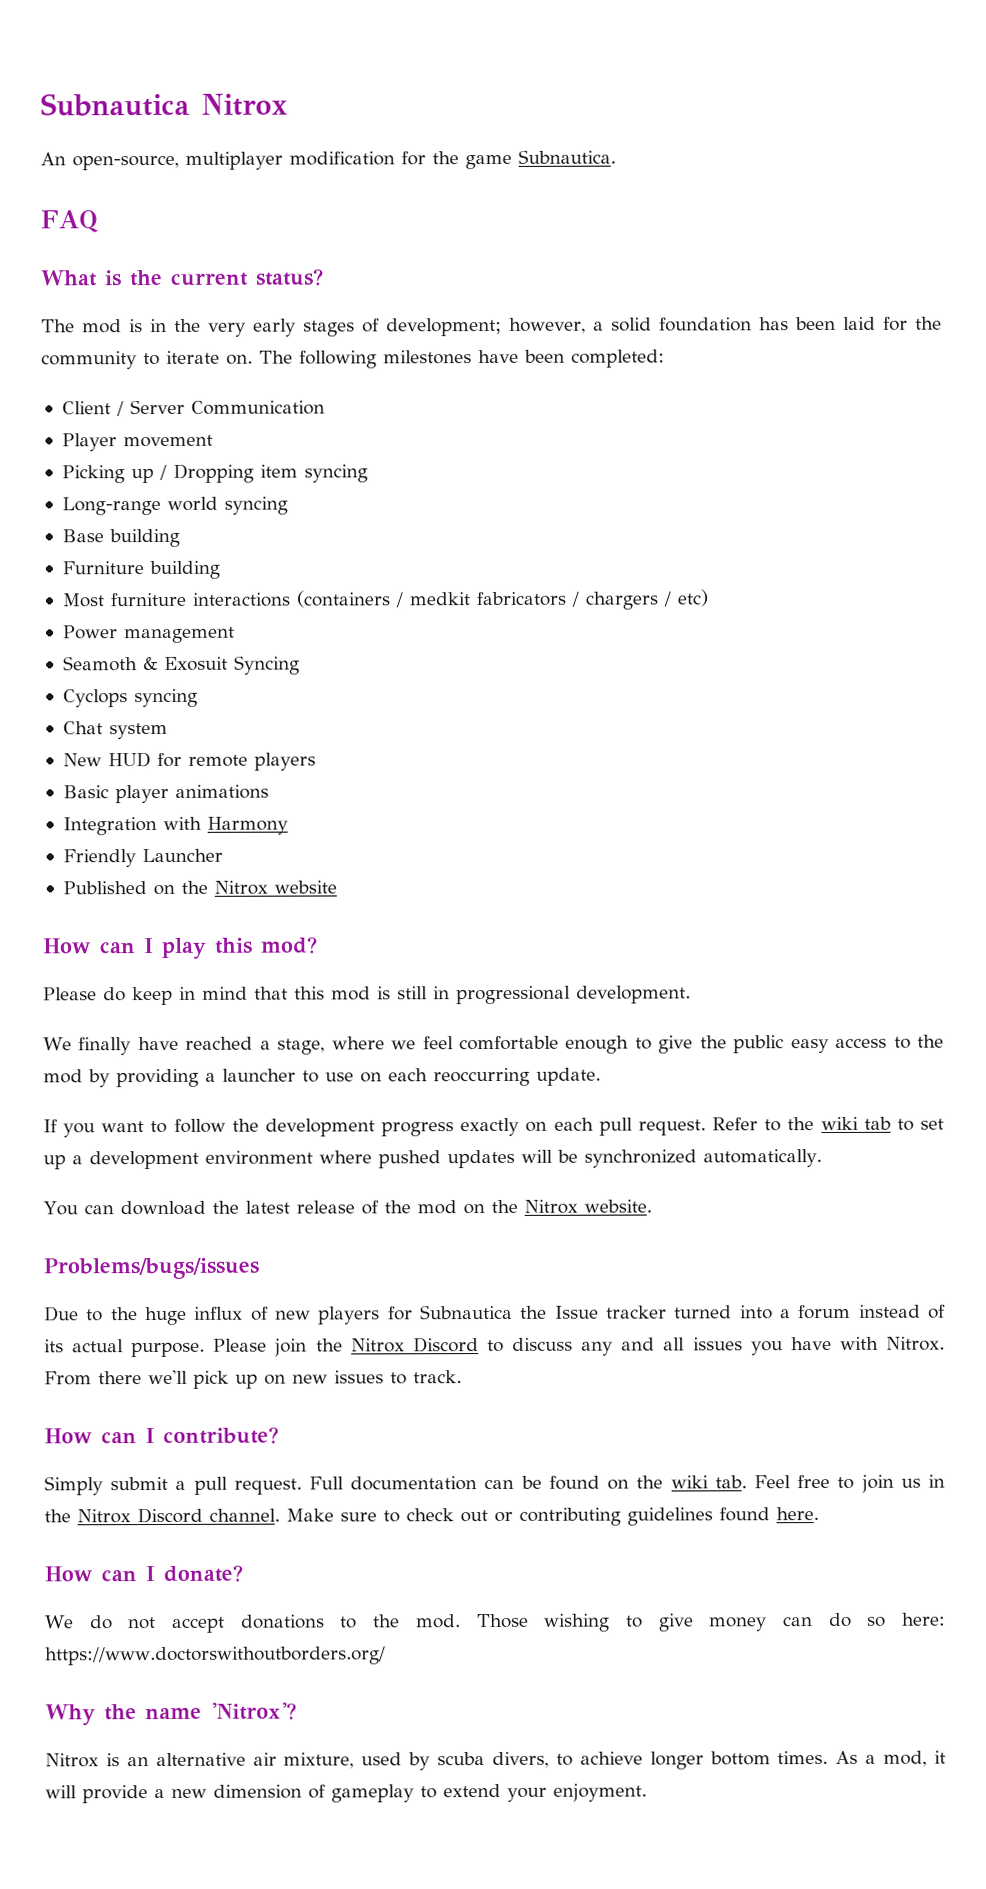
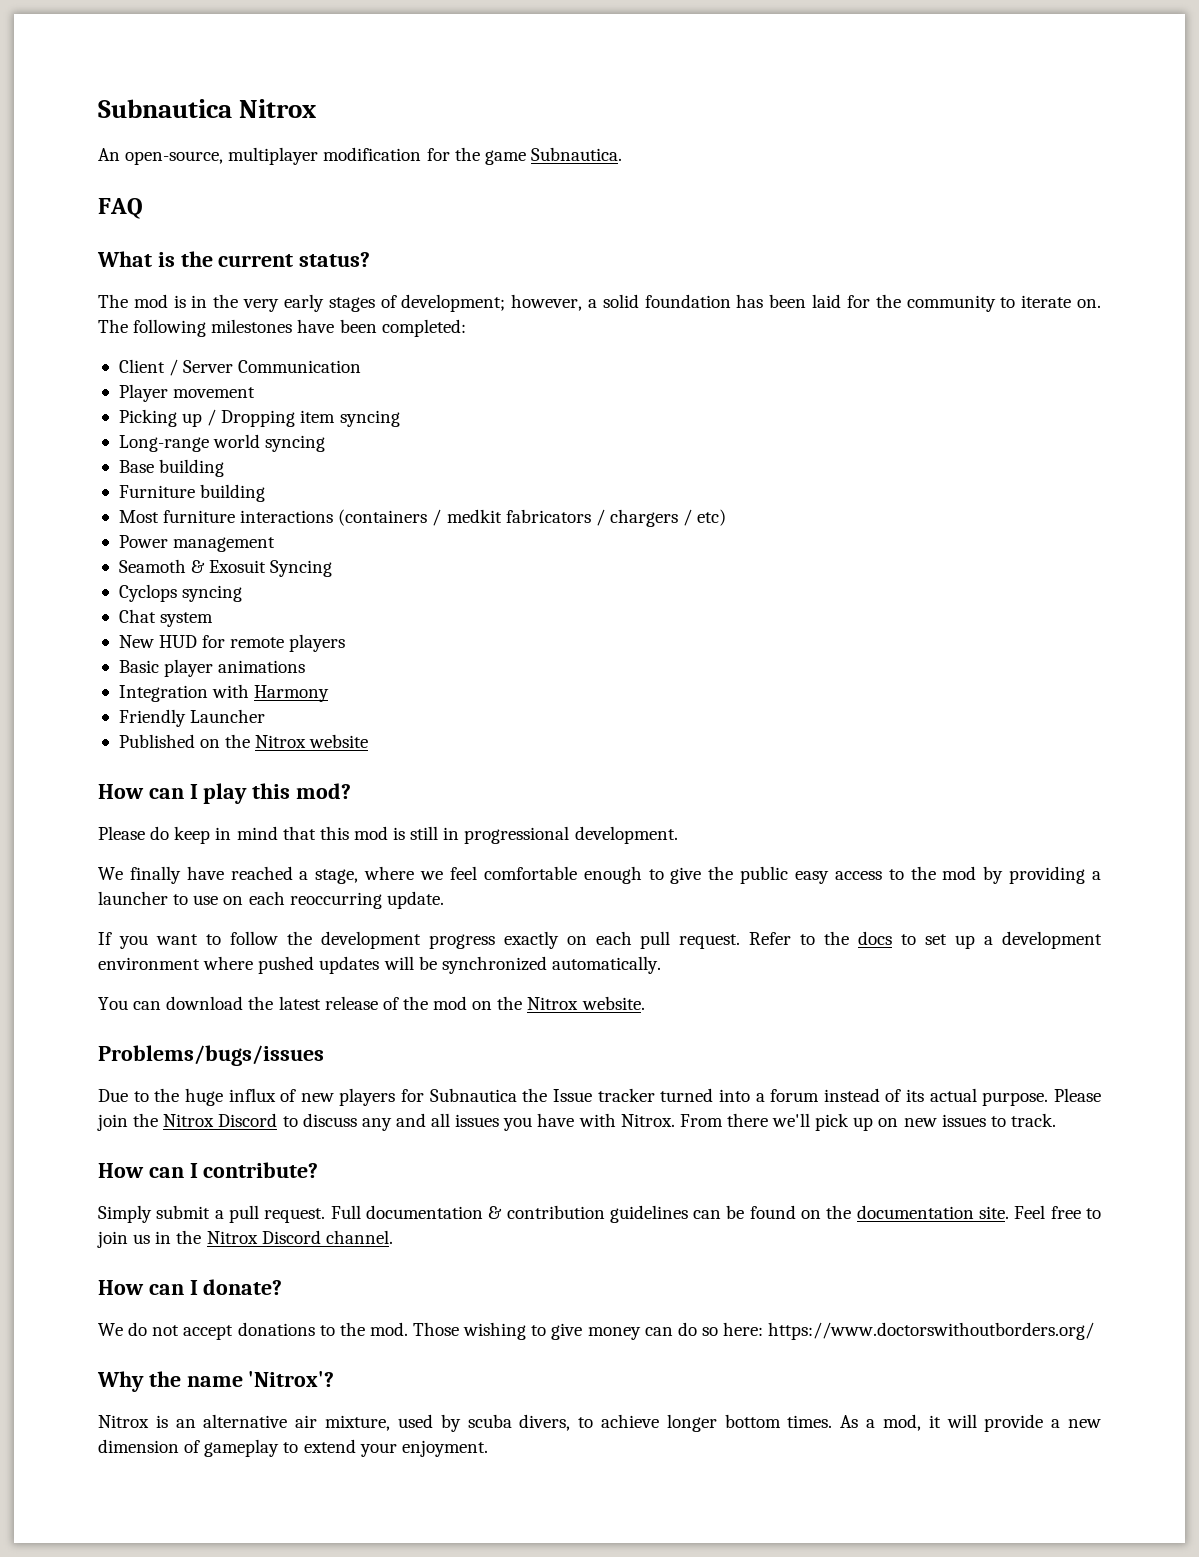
- Refer to the wiki tab to set up a development environment where pushed updates will be synchronized automatically.
+ Refer to the docs to set up a development environment where pushed updates will be synchronized automatically.
- Full documentation can be found on the wiki tab. Feel free to join us in the Nitrox Discord channel. Make sure to check out or contributing guidelines found here.
+ Full documentation & contribution guidelines can be found on the documentation site. Feel free to join us in the Nitrox Discord channel.

